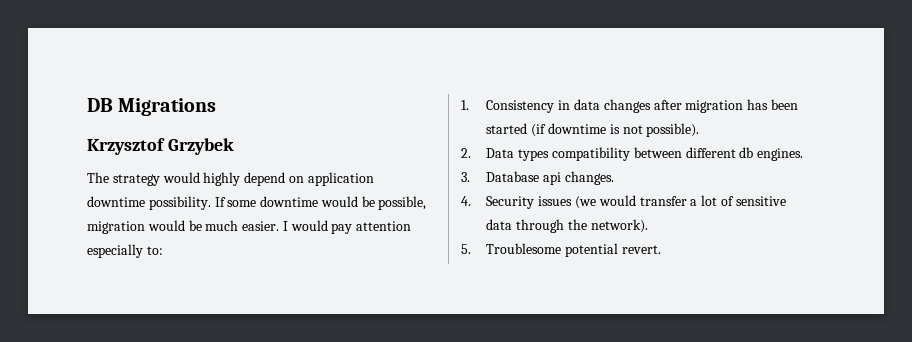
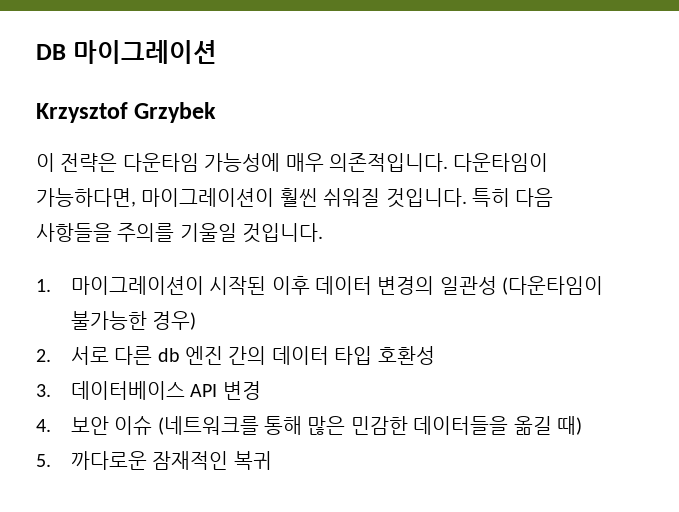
- DB Migrations
+ DB 마이그레이션
- The strategy would highly depend on application downtime possibility. If some downtime would be possible, migration would be much easier. I would pay attention especially to:
- 1. Consistency in data changes after migration has been started (if downtime is not possible).
- 2. Data types compatibility between different db engines.
- 3. Database api changes.
- 4. Security issues (we would transfer a lot of sensitive data through the network).
- 5. Troublesome potential revert.
+ 이 전략은 다운타임 가능성에 매우 의존적입니다. 다운타임이 가능하다면, 마이그레이션이 훨씬 쉬워질 것입니다. 특히 다음 사항들을 주의를 기울일 것입니다.
+ 1. 마이그레이션이 시작된 이후 데이터 변경의 일관성 (다운타임이 불가능한 경우)
+ 2. 서로 다른 db 엔진 간의 데이터 타입 호환성
+ 3. 데이터베이스 API 변경
+ 4. 보안 이슈 (네트워크를 통해 많은 민감한 데이터들을 옮길 때)
+ 5. 까다로운 잠재적인 복귀

